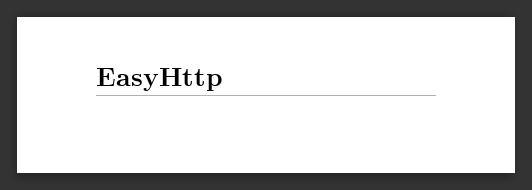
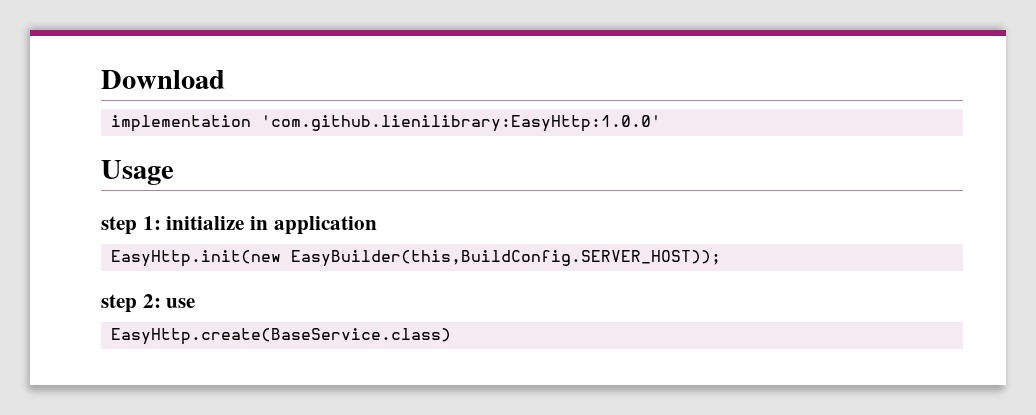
- EasyHttp
+ Download
+ implementation 'com.github.lienilibrary:EasyHttp:1.0.0'
+ Usage
+ step 1: initialize in application
+ EasyHttp.init(new EasyBuilder(this,BuildConfig.SERVER_HOST));
+ step 2: use
+ EasyHttp.create(BaseService.class)

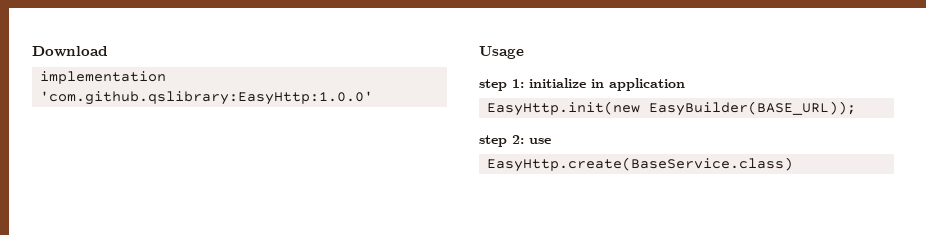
- implementation 'com.github.lienilibrary:EasyHttp:1.0.0'
+ implementation 'com.github.qslibrary:EasyHttp:1.0.0'
- EasyHttp.init(new EasyBuilder(this,BuildConfig.SERVER_HOST));
+ EasyHttp.init(new EasyBuilder(BASE_URL));

